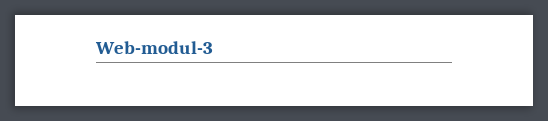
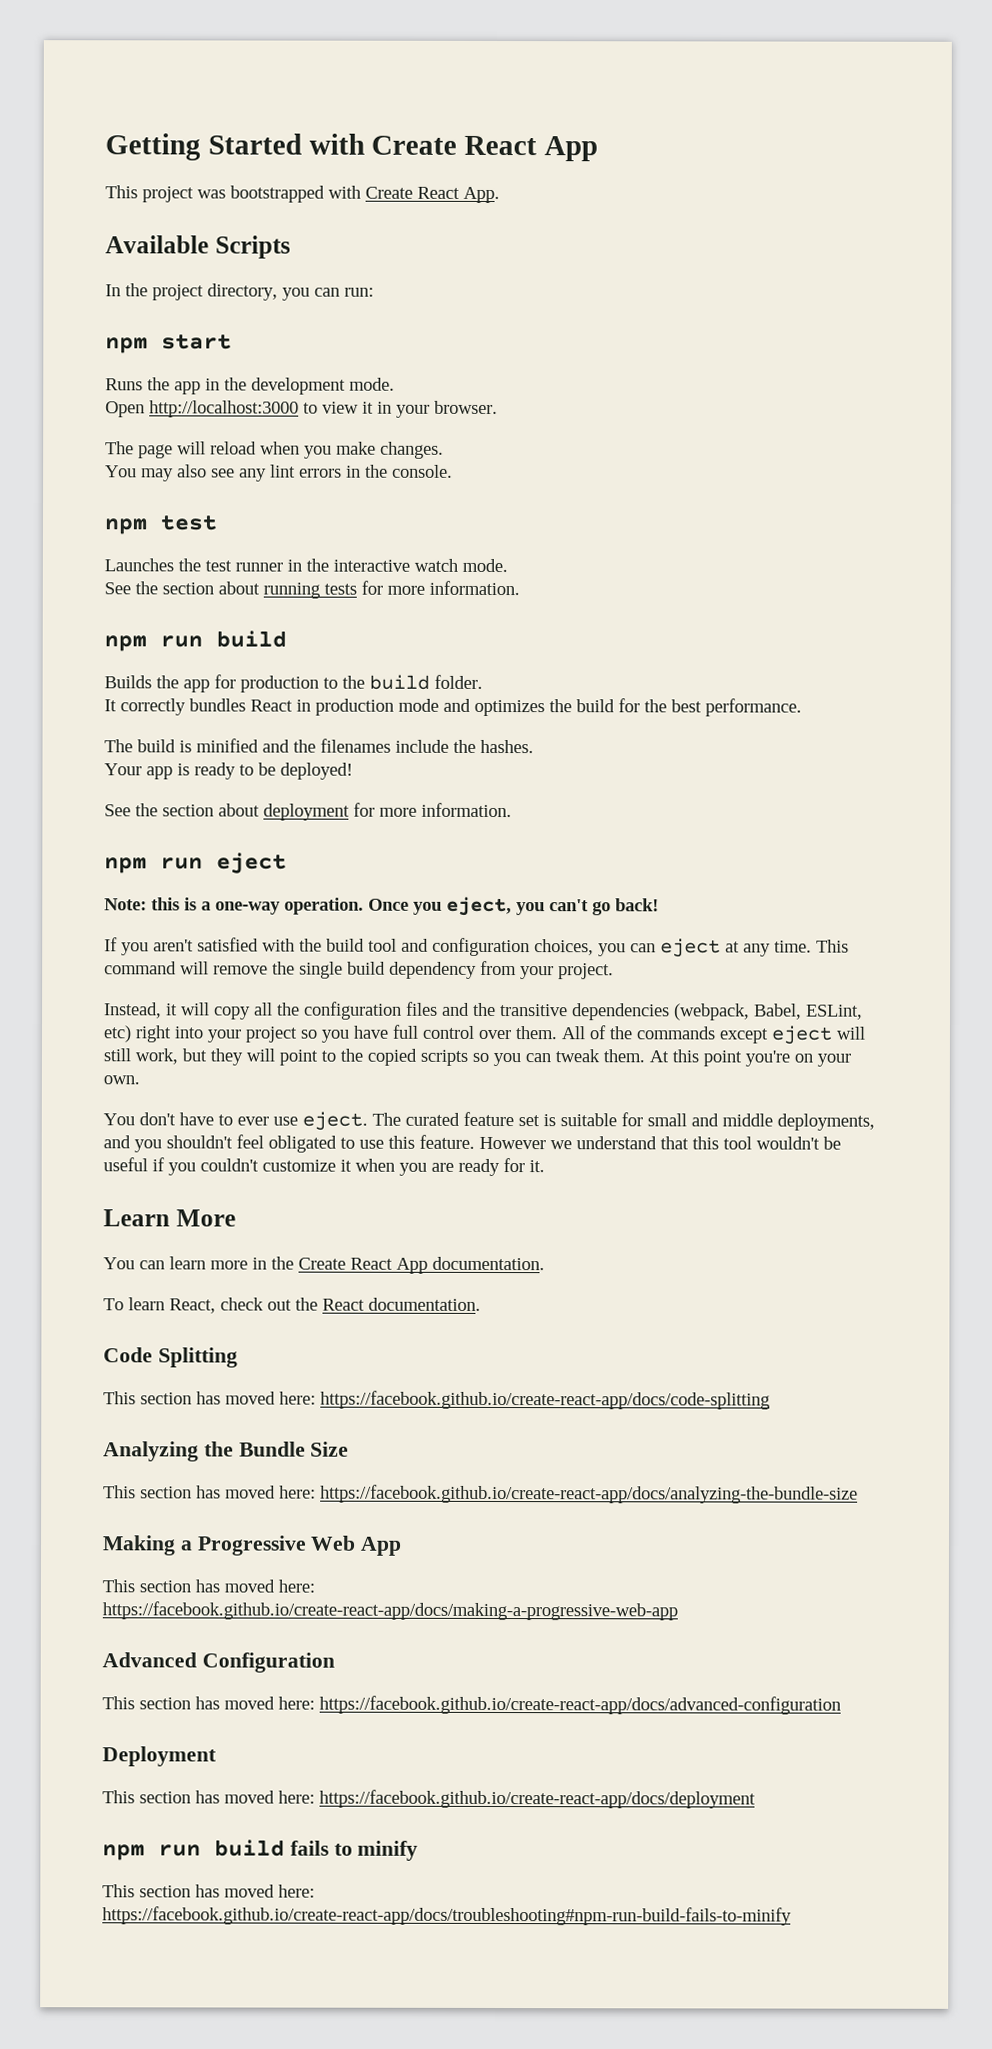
- Web-modul-3
+ Getting Started with Create React App
+ This project was bootstrapped with Create React App.
+ Available Scripts
+ In the project directory, you can run:
+ npm start
+ Runs the app in the development mode.
+ Open http://localhost:3000 to view it in your browser.
+ The page will reload when you make changes.
+ You may also see any lint errors in the console.
+ npm test
+ Launches the test runner in the interactive watch mode.
+ See the section about running tests for more information.
+ npm run build
+ Builds the app for production to the build folder.
+ It correctly bundles React in production mode and optimizes the build for the best performance.
+ The build is minified and the filenames include the hashes.
+ Your app is ready to be deployed!
+ See the section about deployment for more information.
+ npm run eject
+ Note: this is a one-way operation. Once you eject, you can't go back!
+ If you aren't satisfied with the build tool and configuration choices, you can eject at any time. This command will remove the single build dependency from your project.
+ Instead, it will copy all the configuration files and the transitive dependencies (webpack, Babel, ESLint, etc) right into your project so you have full control over them. All of the commands except eject will still work, but they will point to the copied scripts so you can tweak them. At this point you're on your own.
+ You don't have to ever use eject. The curated feature set is suitable for small and middle deployments, and you shouldn't feel obligated to use this feature. However we understand that this tool wouldn't be useful if you couldn't customize it when you are ready for it.
+ Learn More
+ You can learn more in the Create React App documentation.
+ To learn React, check out the React documentation.
+ Code Splitting
+ This section has moved here: https://facebook.github.io/create-react-app/docs/code-splitting
+ Analyzing the Bundle Size
+ This section has moved here: https://facebook.github.io/create-react-app/docs/analyzing-the-bundle-size
+ Making a Progressive Web App
+ This section has moved here: https://facebook.github.io/create-react-app/docs/making-a-progressive-web-app
+ Advanced Configuration
+ This section has moved here: https://facebook.github.io/create-react-app/docs/advanced-configuration
+ Deployment
+ This section has moved here: https://facebook.github.io/create-react-app/docs/deployment
+ npm run build fails to minify
+ This section has moved here: https://facebook.github.io/create-react-app/docs/troubleshooting#npm-run-build-fails-to-minify

